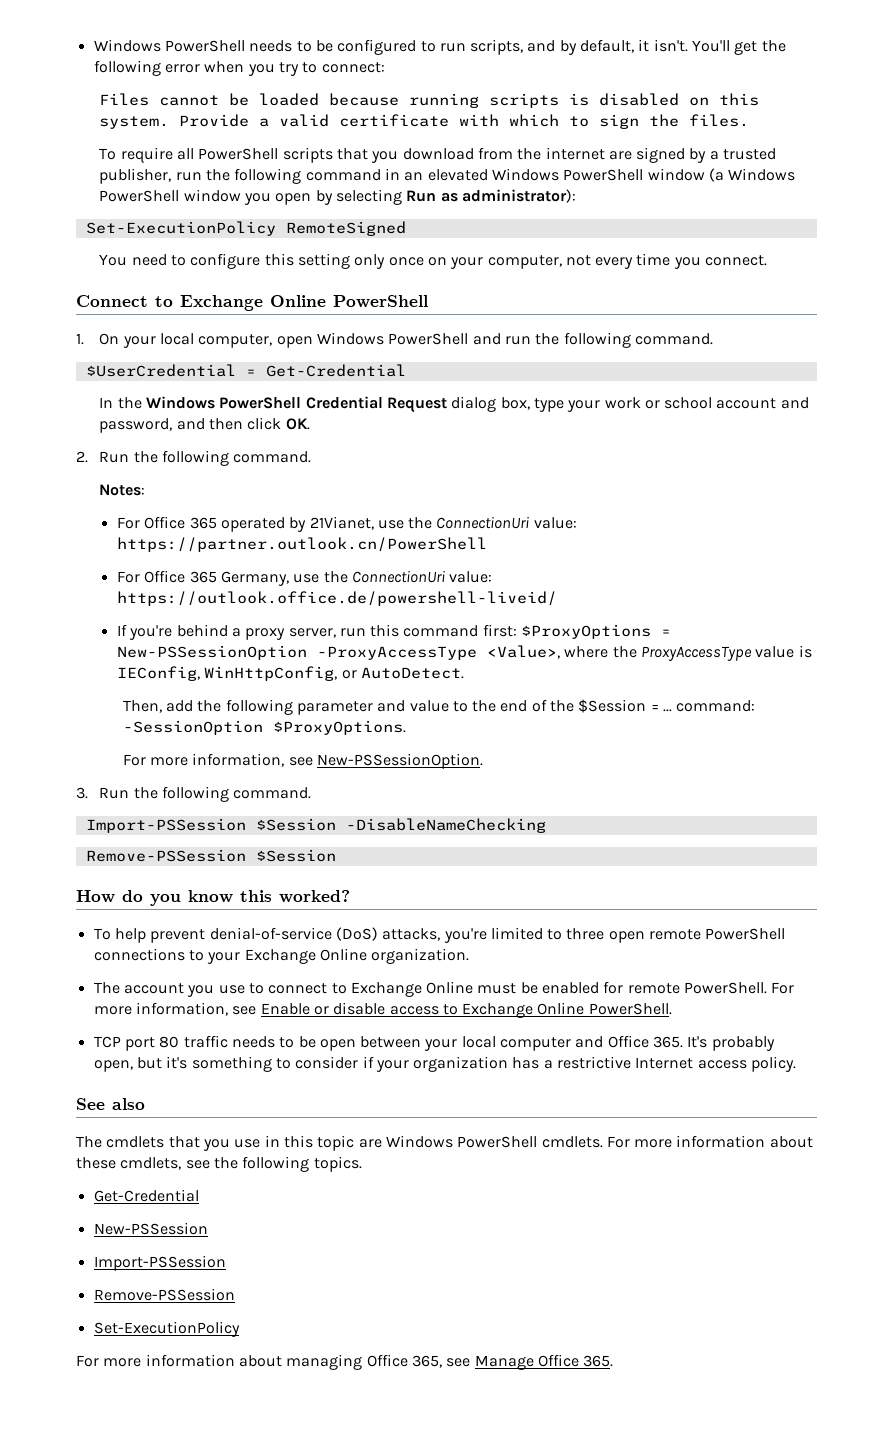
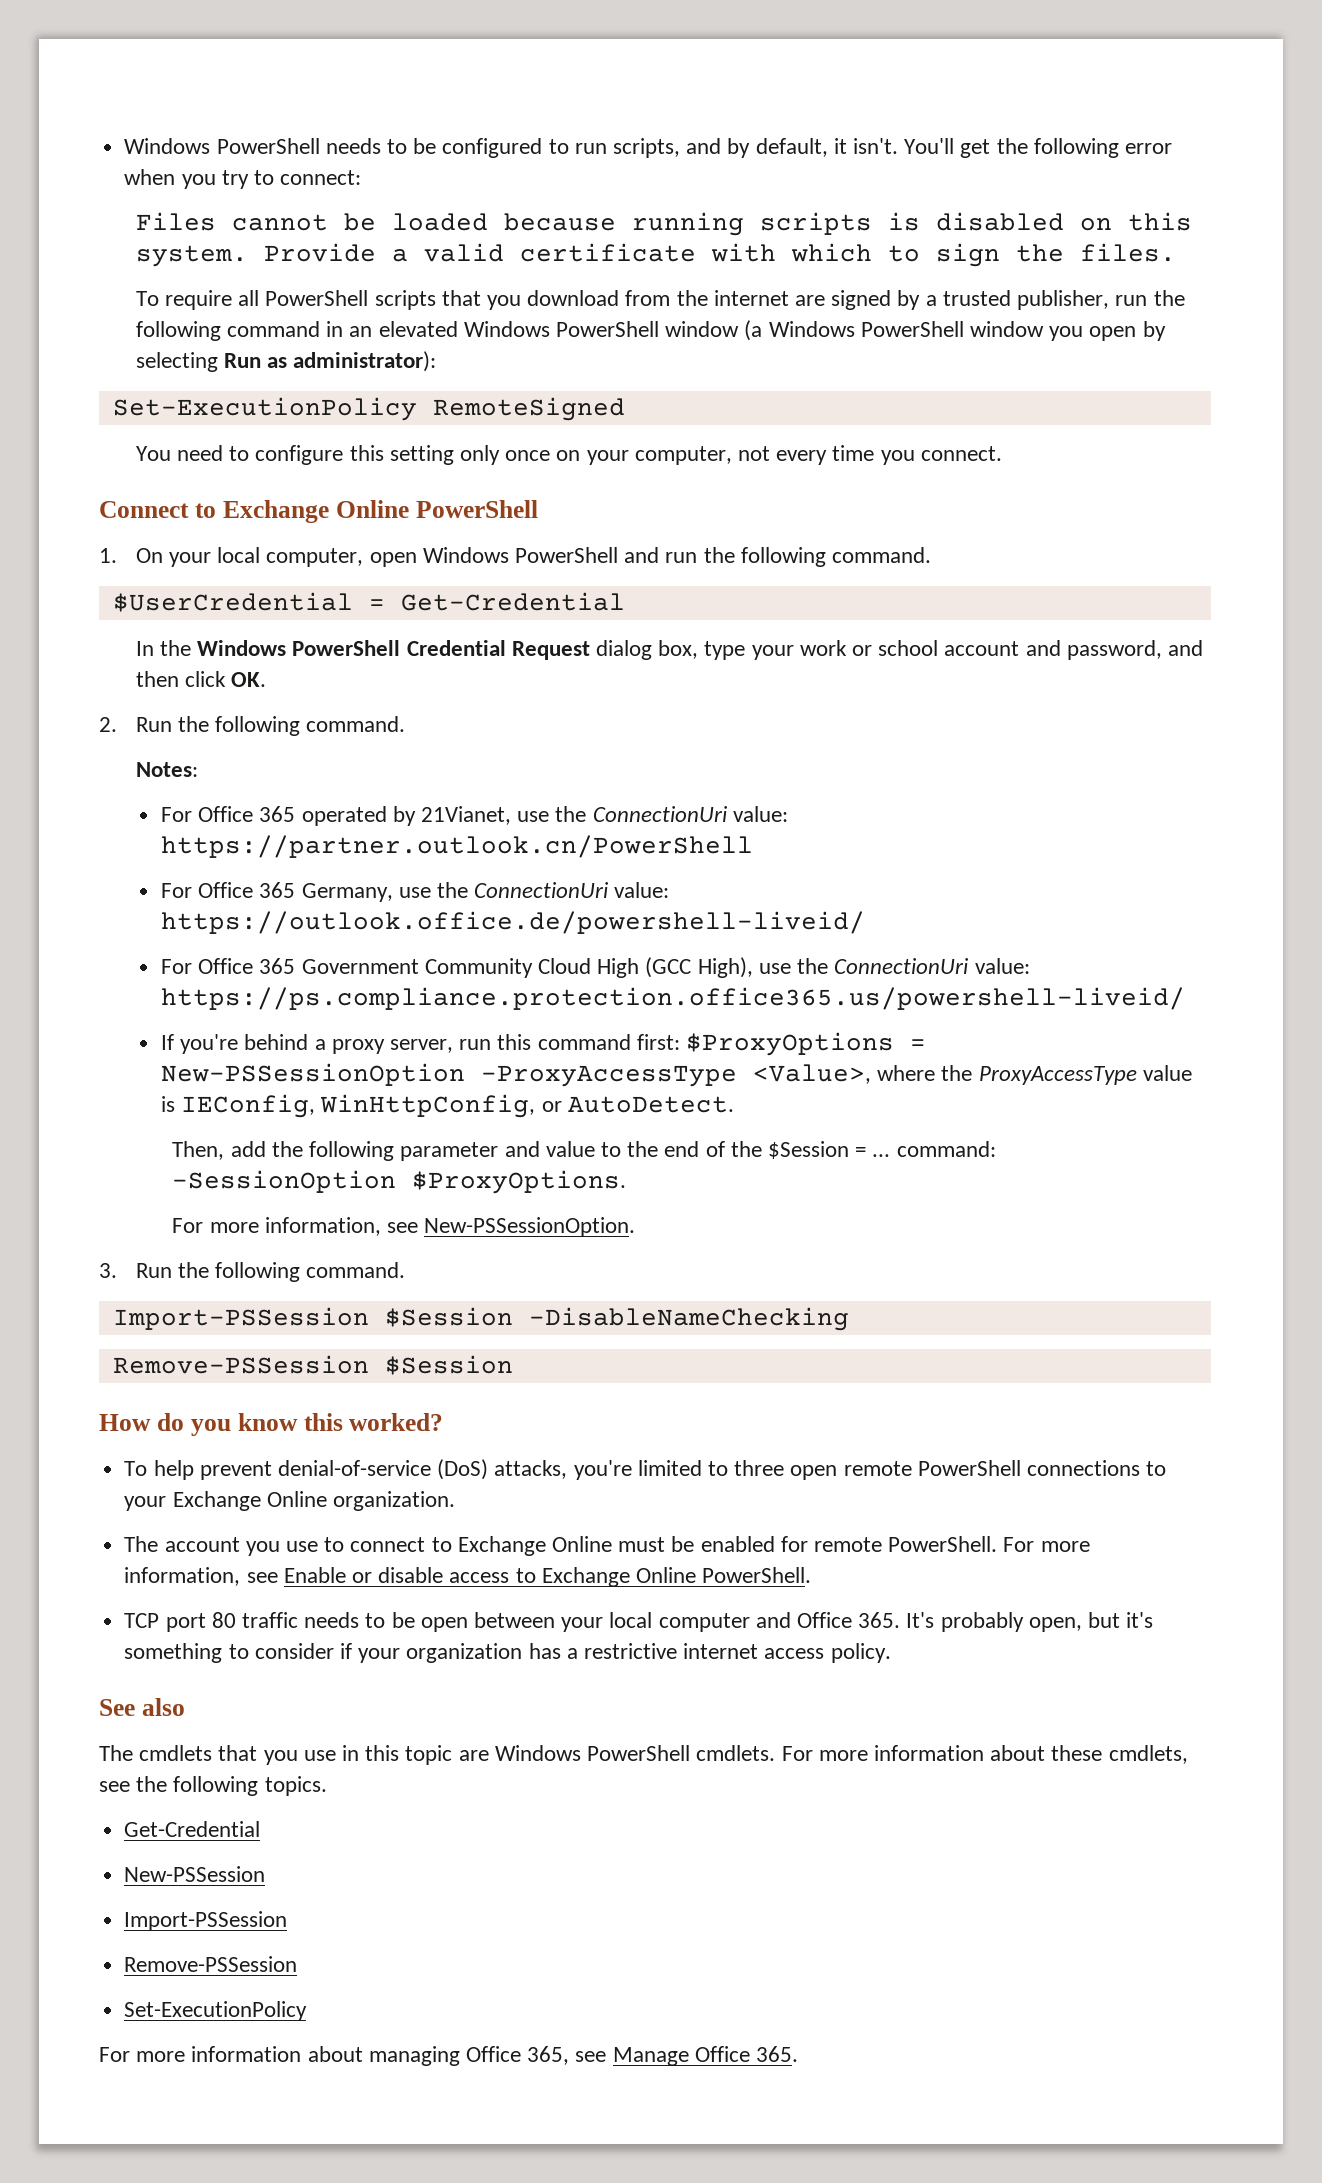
+ For Office 365 Government Community Cloud High (GCC High), use the ConnectionUri value: https://ps.compliance.protection.office365.us/powershell-liveid/
- TCP port 80 traffic needs to be open between your local computer and Office 365. It's probably open, but it's something to consider if your organization has a restrictive Internet access policy.
+ TCP port 80 traffic needs to be open between your local computer and Office 365. It's probably open, but it's something to consider if your organization has a restrictive internet access policy.

